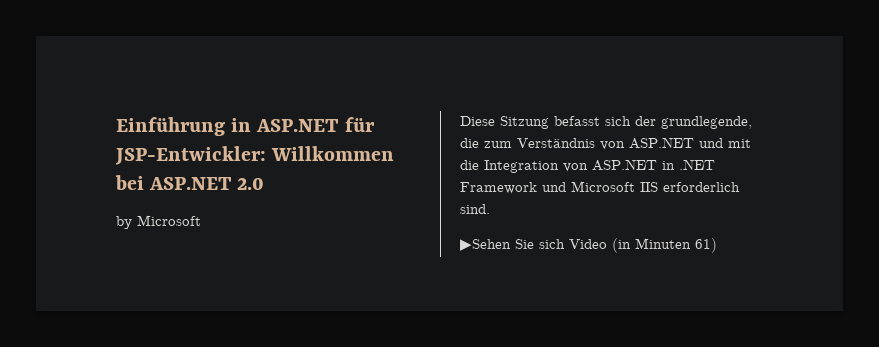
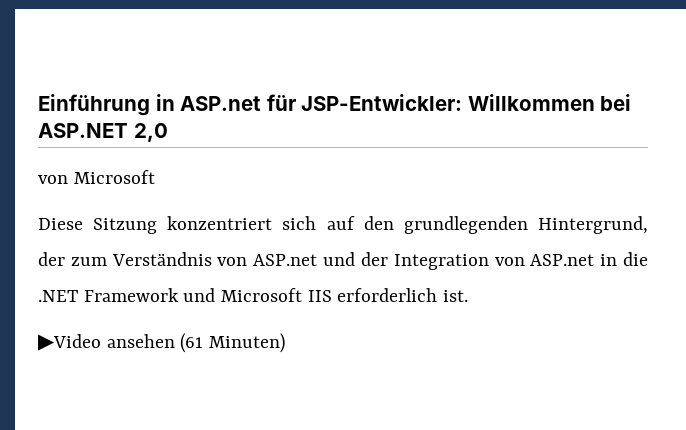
- Einführung in ASP.NET für JSP-Entwickler: Willkommen bei ASP.NET 2.0
- by Microsoft
+ Einführung in ASP.net für JSP-Entwickler: Willkommen bei ASP.NET 2,0
+ von Microsoft
- Diese Sitzung befasst sich der grundlegende, die zum Verständnis von ASP.NET und mit die Integration von ASP.NET in .NET Framework und Microsoft IIS erforderlich sind.
- ▶Sehen Sie sich Video (in Minuten 61)
+ Diese Sitzung konzentriert sich auf den grundlegenden Hintergrund, der zum Verständnis von ASP.net und der Integration von ASP.net in die .NET Framework und Microsoft IIS erforderlich ist.
+ ▶Video ansehen (61 Minuten)

